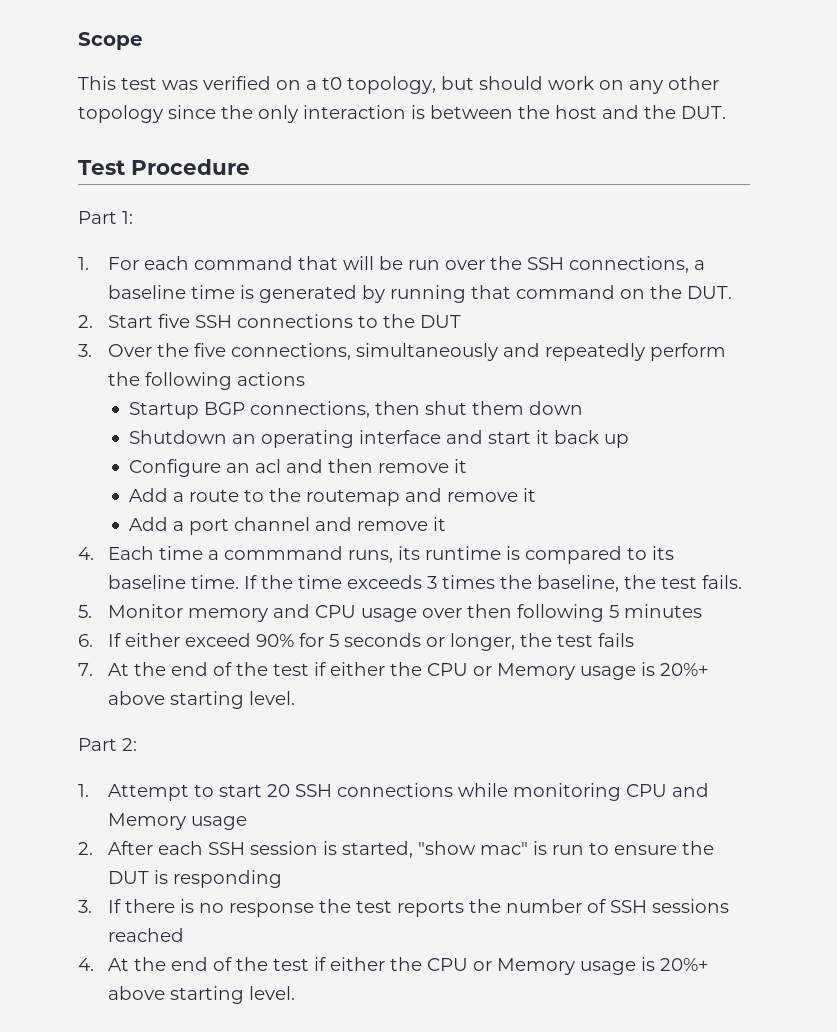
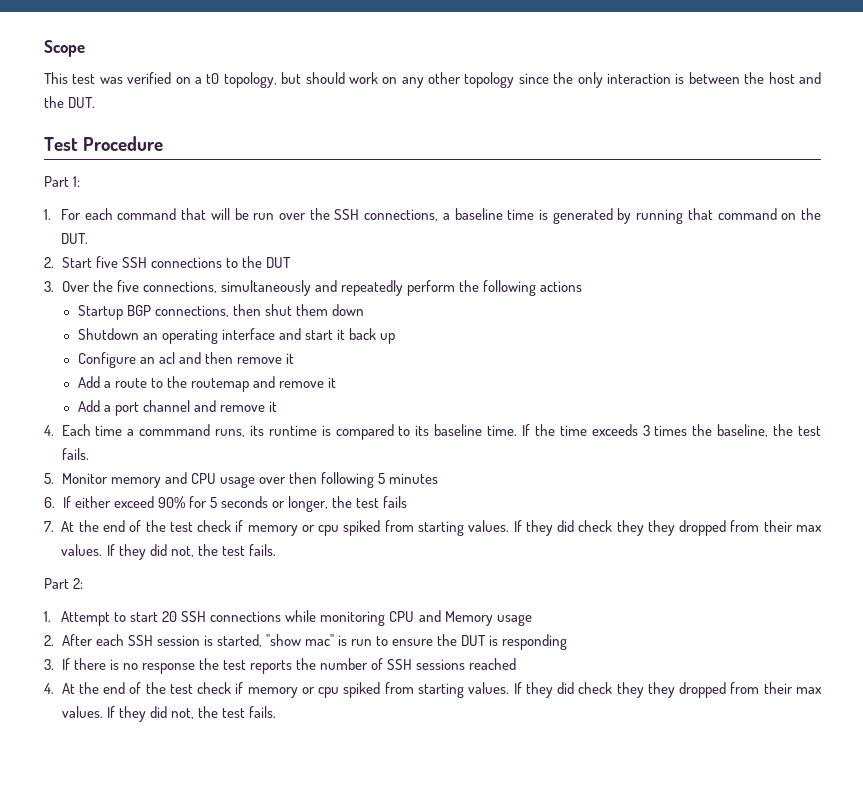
- 7. At the end of the test if either the CPU or Memory usage is 20%+ above starting level.
+ 7. At the end of the test check if memory or cpu spiked from starting values. If they did check they they dropped from their max values. If they did not, the test fails.
- 4. At the end of the test if either the CPU or Memory usage is 20%+ above starting level.
+ 4. At the end of the test check if memory or cpu spiked from starting values. If they did check they they dropped from their max values. If they did not, the test fails.

